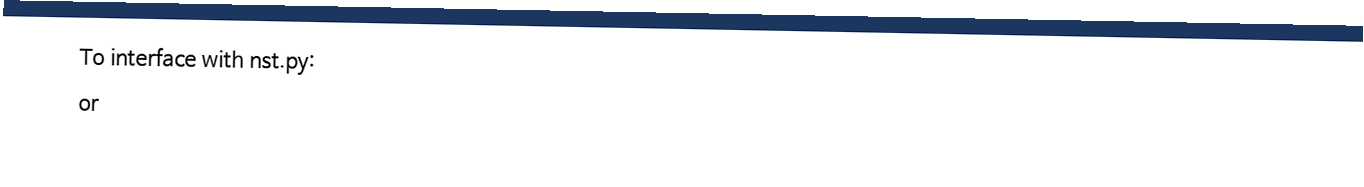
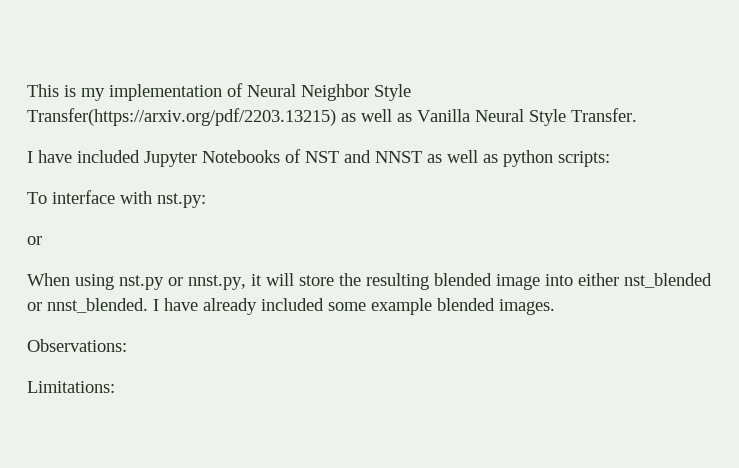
+ This is my implementation of Neural Neighbor Style Transfer(https://arxiv.org/pdf/2203.13215) as well as Vanilla Neural Style Transfer.
+ I have included Jupyter Notebooks of NST and NNST as well as python scripts:
+ When using nst.py or nnst.py, it will store the resulting blended image into either nst_blended or nnst_blended. I have already included some example blended images.
+ Observations:
+ Limitations:

